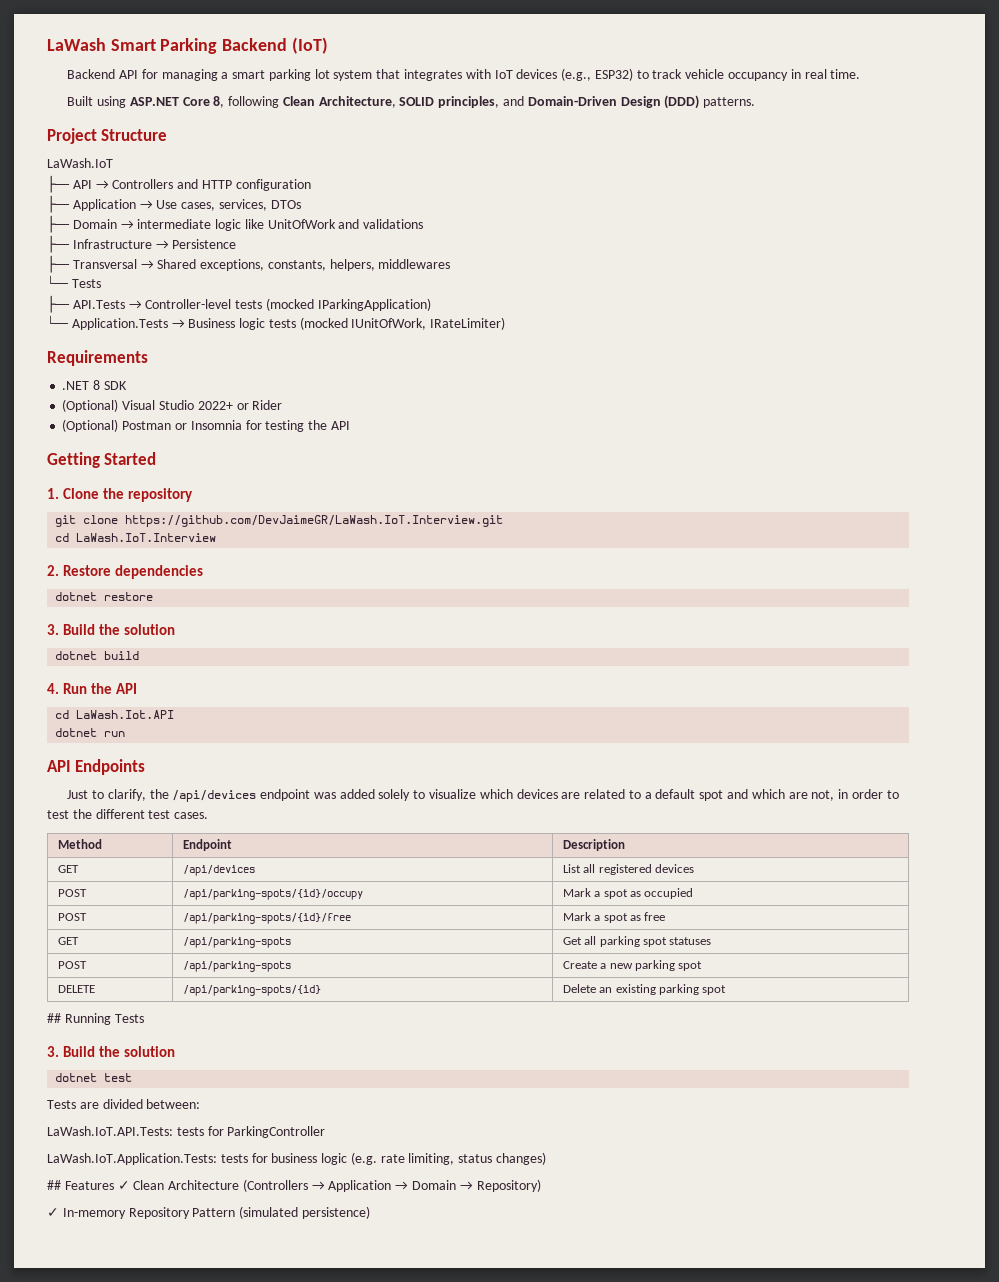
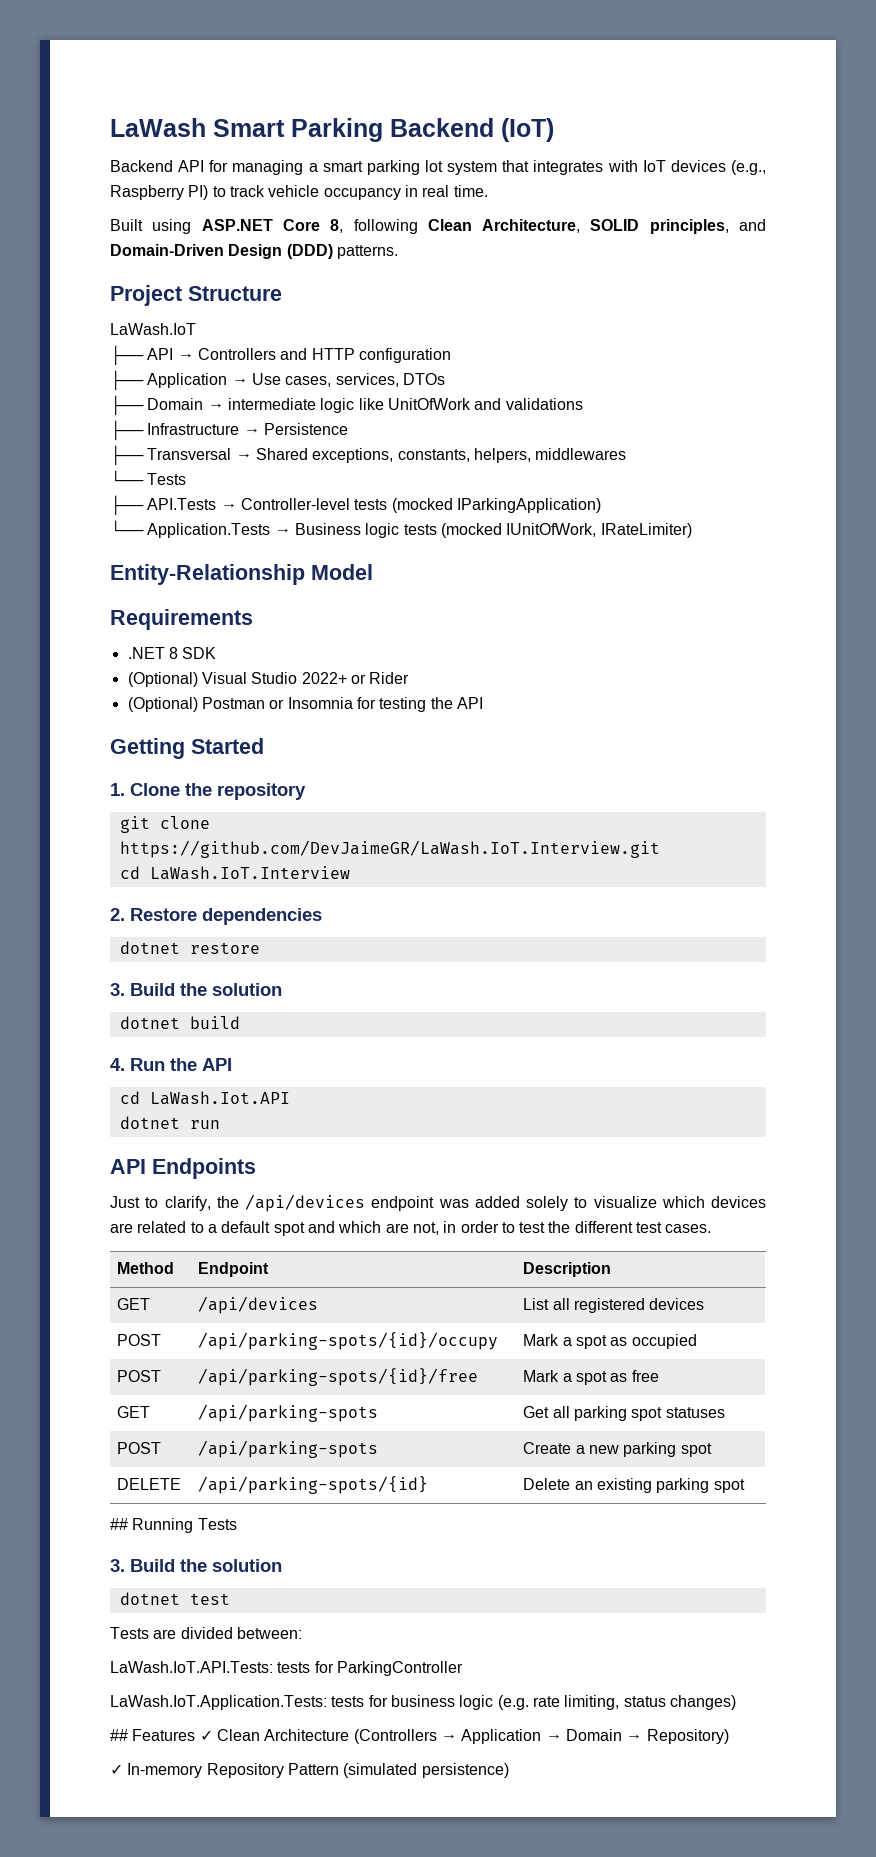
- Backend API for managing a smart parking lot system that integrates with IoT devices (e.g., ESP32) to track vehicle occupancy in real time.
+ Backend API for managing a smart parking lot system that integrates with IoT devices (e.g., Raspberry PI) to track vehicle occupancy in real time.
+ Entity-Relationship Model

